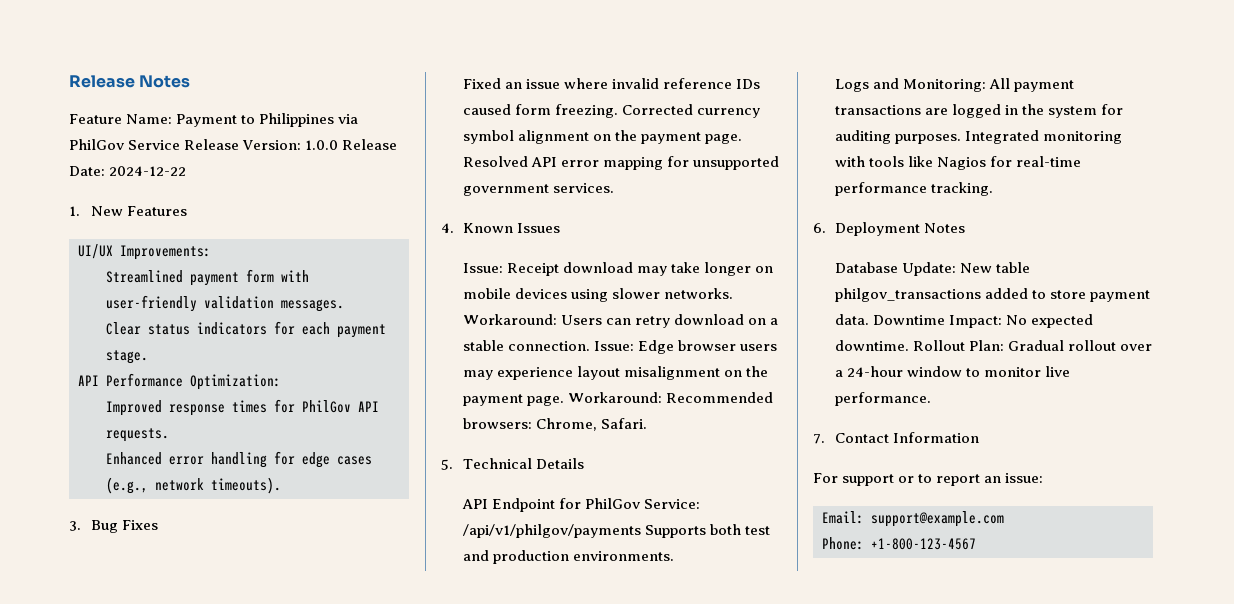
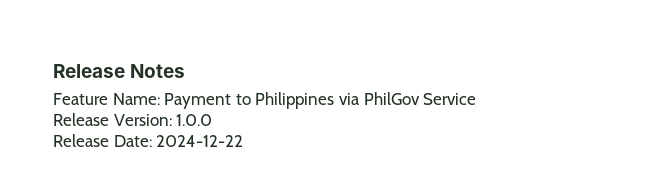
- Feature Name: Payment to Philippines via PhilGov Service Release Version: 1.0.0 Release Date: 2024-12-22
+ Feature Name: Payment to Philippines via PhilGov Service
+ Release Version: 1.0.0
+ Release Date: 2024-12-22
- 1. New Features
- UI/UX Improvements:
- Streamlined payment form with user-friendly validation messages.
- Clear status indicators for each payment stage.
- API Performance Optimization:
- Improved response times for PhilGov API requests.
- Enhanced error handling for edge cases (e.g., network timeouts).
- 3. Bug Fixes
- Fixed an issue where invalid reference IDs caused form freezing. Corrected currency symbol alignment on the payment page. Resolved API error mapping for unsupported government services.
- 4. Known Issues
- Issue: Receipt download may take longer on mobile devices using slower networks. Workaround: Users can retry download on a stable connection. Issue: Edge browser users may experience layout misalignment on the payment page. Workaround: Recommended browsers: Chrome, Safari.
- 5. Technical Details
- API Endpoint for PhilGov Service: /api/v1/philgov/payments Supports both test and production environments.
- Logs and Monitoring: All payment transactions are logged in the system for auditing purposes. Integrated monitoring with tools like Nagios for real-time performance tracking.
- 6. Deployment Notes
- Database Update: New table philgov_transactions added to store payment data. Downtime Impact: No expected downtime. Rollout Plan: Gradual rollout over a 24-hour window to monitor live performance.
- 7. Contact Information
- For support or to report an issue:
- Email: support@example.com
- Phone: +1-800-123-4567

